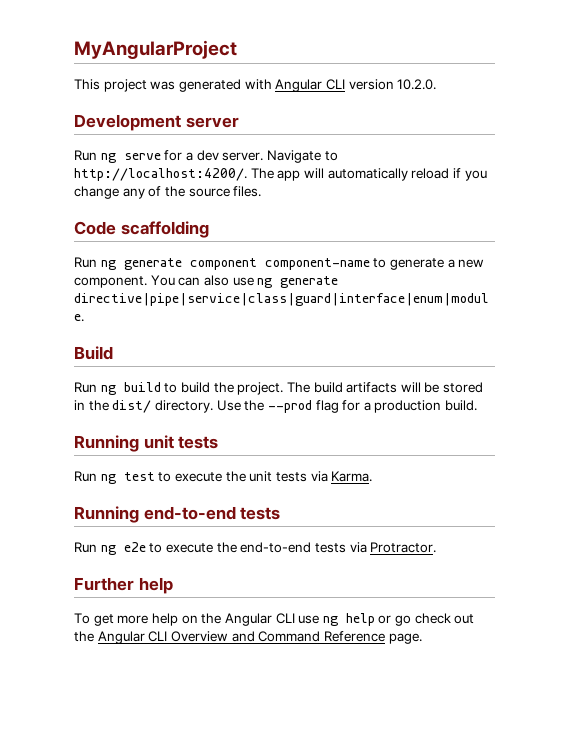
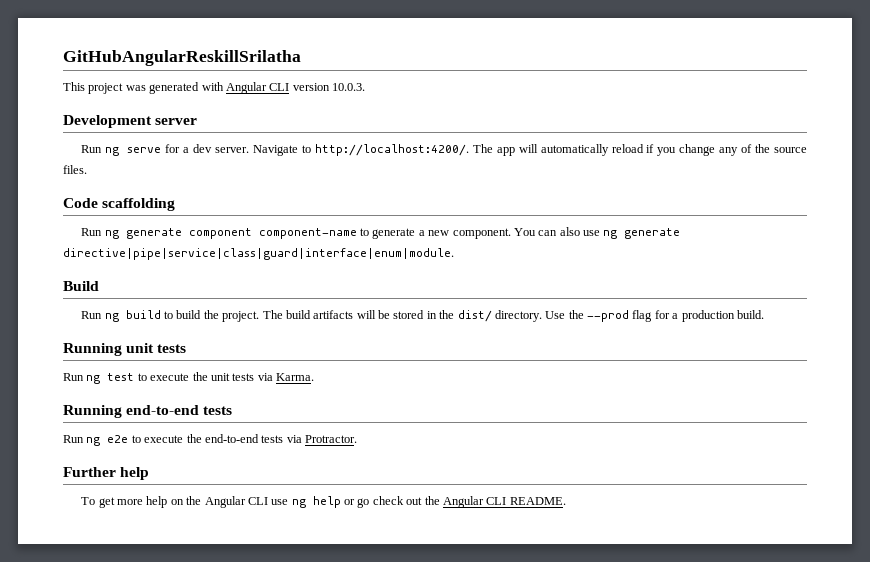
- MyAngularProject
+ GitHubAngularReskillSrilatha
- This project was generated with Angular CLI version 10.2.0.
+ This project was generated with Angular CLI version 10.0.3.
- To get more help on the Angular CLI use ng help or go check out the Angular CLI Overview and Command Reference page.
+ To get more help on the Angular CLI use ng help or go check out the Angular CLI README.

